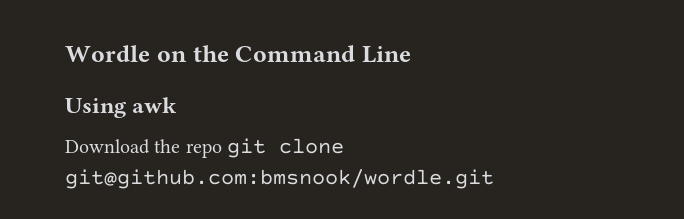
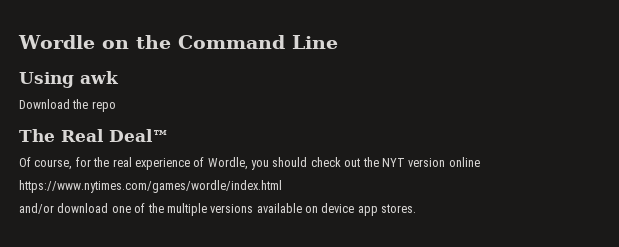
- Download the repo git clone git@github.com:bmsnook/wordle.git
+ Download the repo
+ The Real Deal™
+ Of course, for the real experience of Wordle, you should check out the NYT version online
+ https://www.nytimes.com/games/wordle/index.html
+ and/or download one of the multiple versions available on device app stores.

